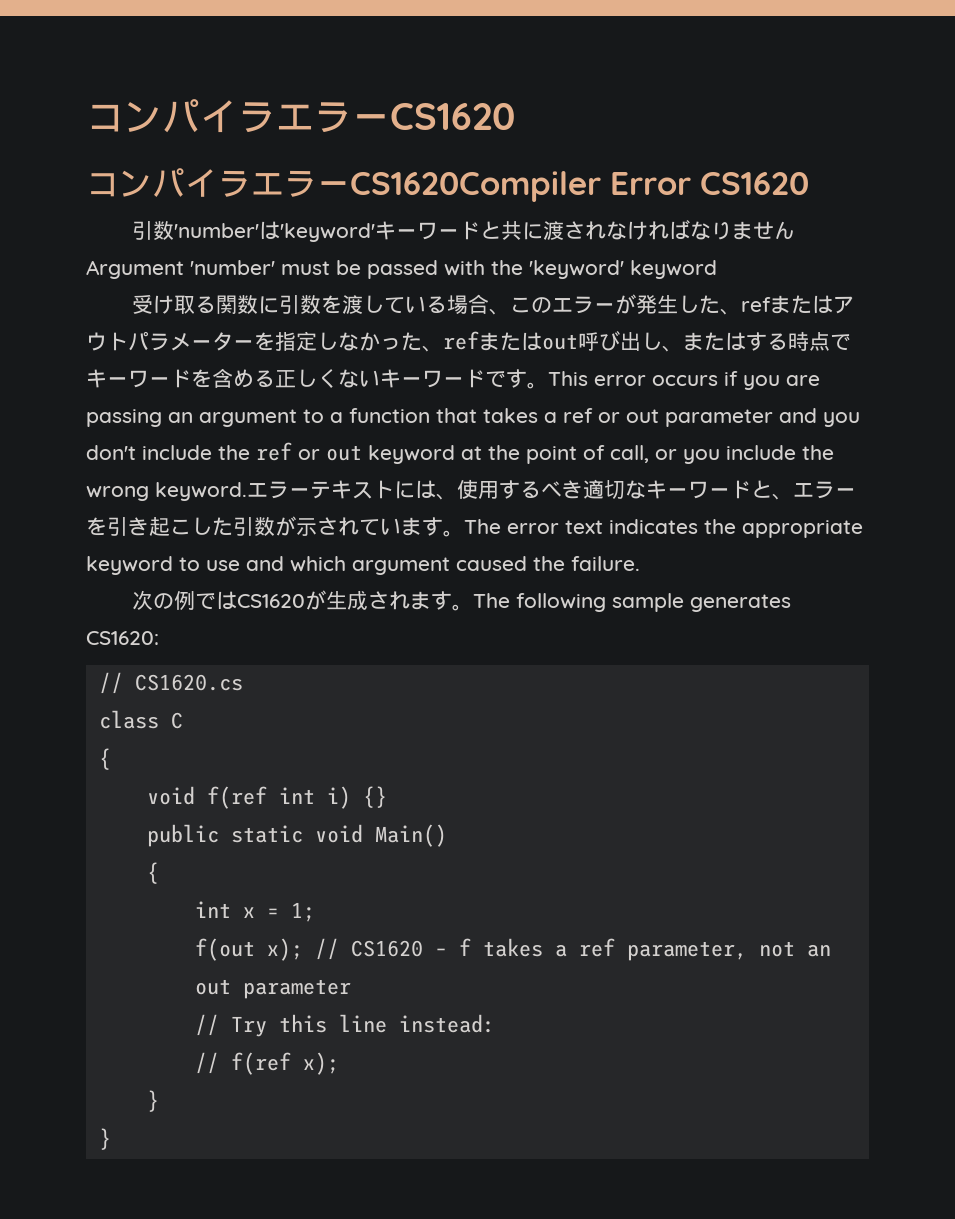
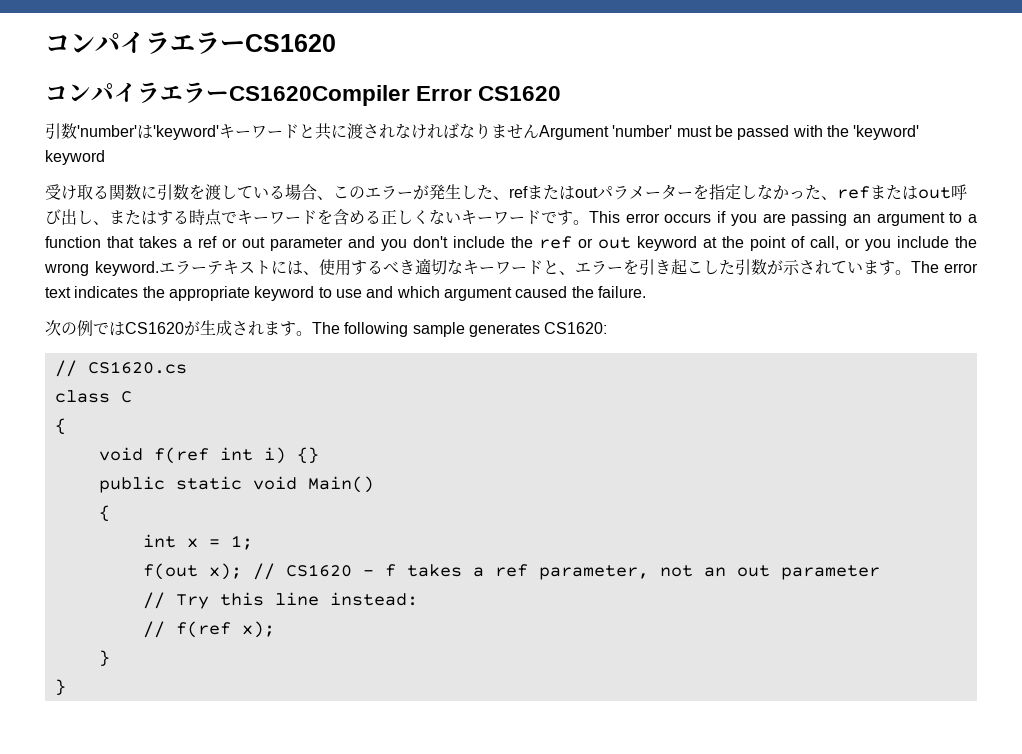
- 受け取る関数に引数を渡している場合、このエラーが発生した、refまたはアウトパラメーターを指定しなかった、refまたはout呼び出し、またはする時点でキーワードを含める正しくないキーワードです。
+ 受け取る関数に引数を渡している場合、このエラーが発生した、refまたはoutパラメーターを指定しなかった、refまたはout呼び出し、またはする時点でキーワードを含める正しくないキーワードです。

